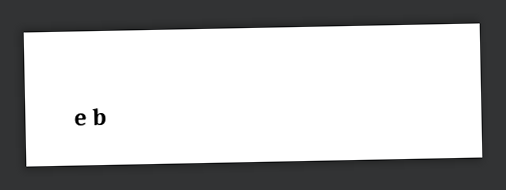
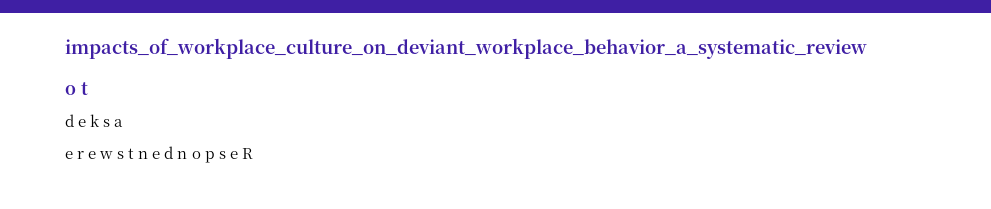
- e b
+ impacts_of_workplace_culture_on_deviant_workplace_behavior_a_systematic_review
+ o t
+ d e k s a
+ e r e w s t n e d n o p s e R

